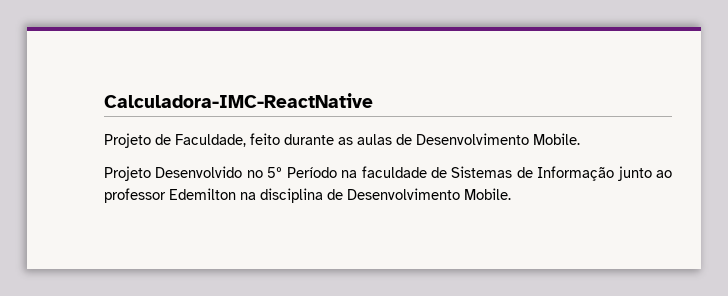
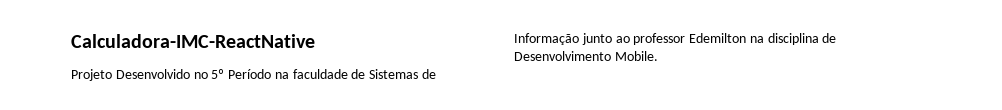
- Projeto de Faculdade, feito durante as aulas de Desenvolvimento Mobile.

